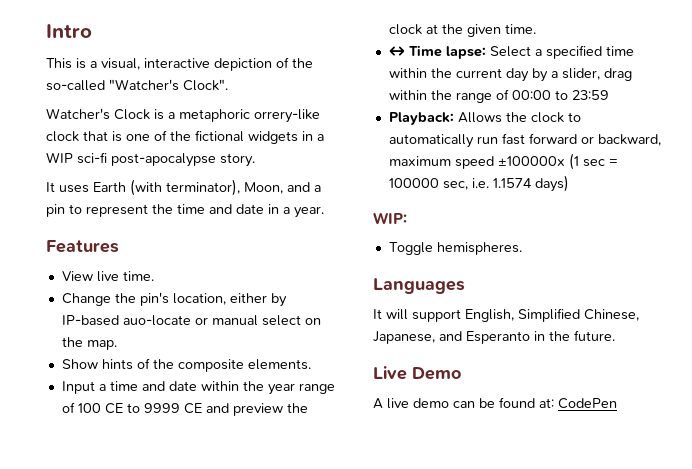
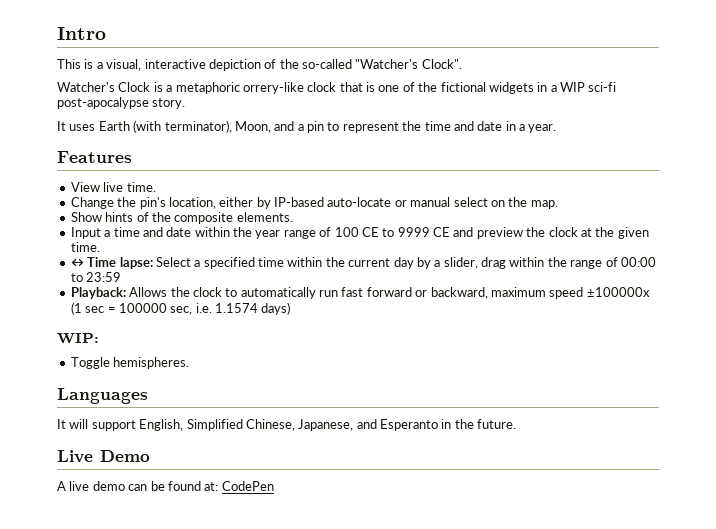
- Change the pin's location, either by IP-based auo-locate or manual select on the map.
+ Change the pin's location, either by IP-based auto-locate or manual select on the map.

